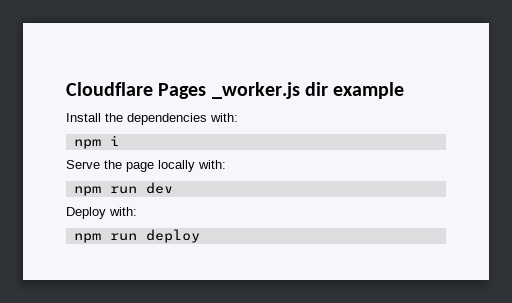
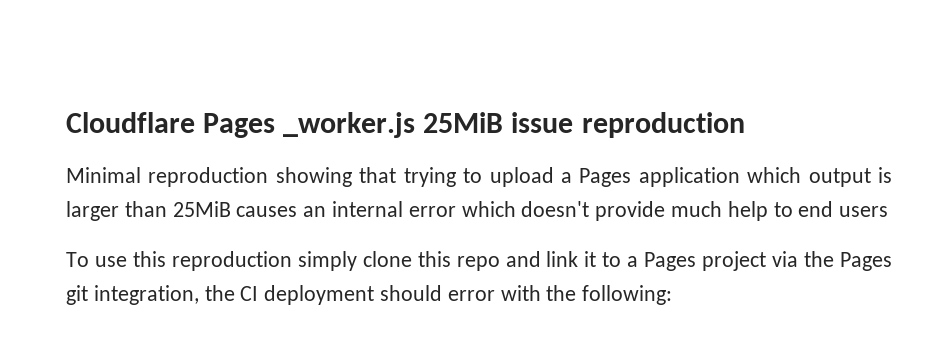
- Cloudflare Pages _worker.js dir example
- Install the dependencies with:
- npm i
- Serve the page locally with:
- npm run dev
- Deploy with:
- npm run deploy
+ Cloudflare Pages _worker.js 25MiB issue reproduction
+ Minimal reproduction showing that trying to upload a Pages application which output is larger than 25MiB causes an internal error which doesn't provide much help to end users
+ To use this reproduction simply clone this repo and link it to a Pages project via the Pages git integration, the CI deployment should error with the following:

